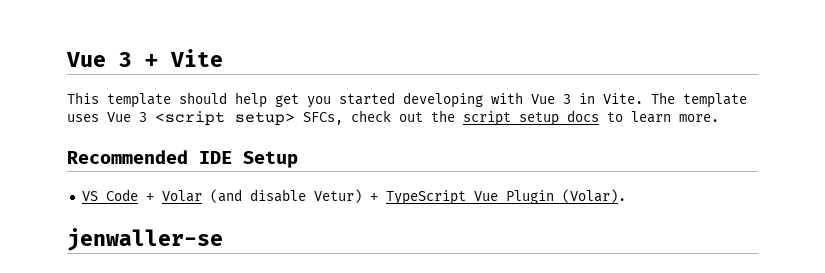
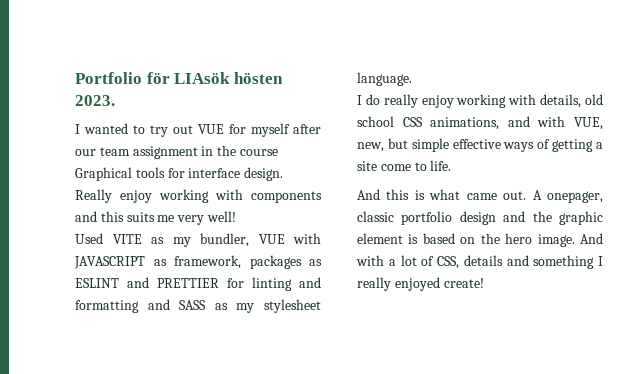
- Vue 3 + Vite
- This template should help get you started developing with Vue 3 in Vite. The template uses Vue 3 <script setup> SFCs, check out the script setup docs to learn more.
- Recommended IDE Setup
- VS Code + Volar (and disable Vetur) + TypeScript Vue Plugin (Volar).
- jenwaller-se
+ Portfolio för LIAsök hösten 2023.
+ I wanted to try out VUE for myself after our team assignment in the course Graphical tools for interface design. Really enjoy working with components and this suits me very well!
+ Used VITE as my bundler, VUE with JAVASCRIPT as framework, packages as ESLINT and PRETTIER for linting and formatting and SASS as my stylesheet language.
+ I do really enjoy working with details, old school CSS animations, and with VUE, new, but simple effective ways of getting a site come to life.
+ And this is what came out. A onepager, classic portfolio design and the graphic element is based on the hero image. And with a lot of CSS, details and something I really enjoyed create!

